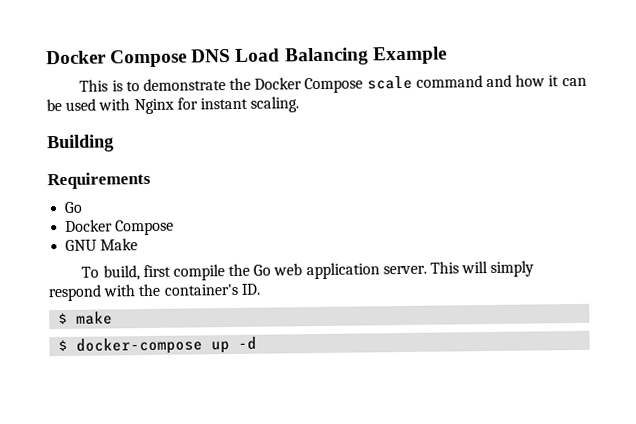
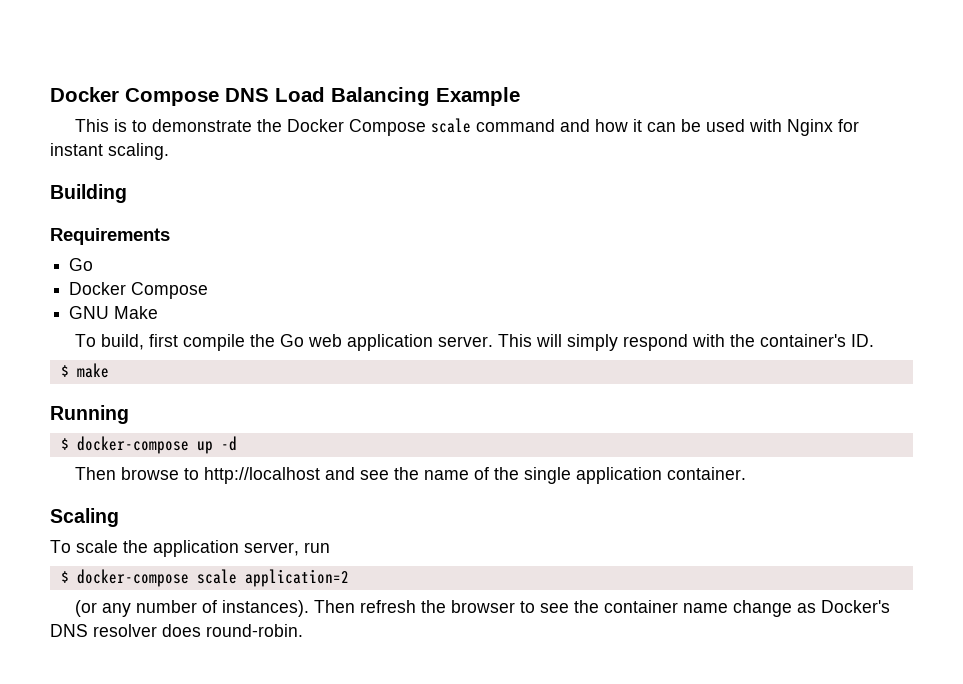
+ Running
+ Then browse to http://localhost and see the name of the single application container.
+ Scaling
+ To scale the application server, run
+ $ docker-compose scale application=2
+ (or any number of instances). Then refresh the browser to see the container name change as Docker's DNS resolver does round-robin.

